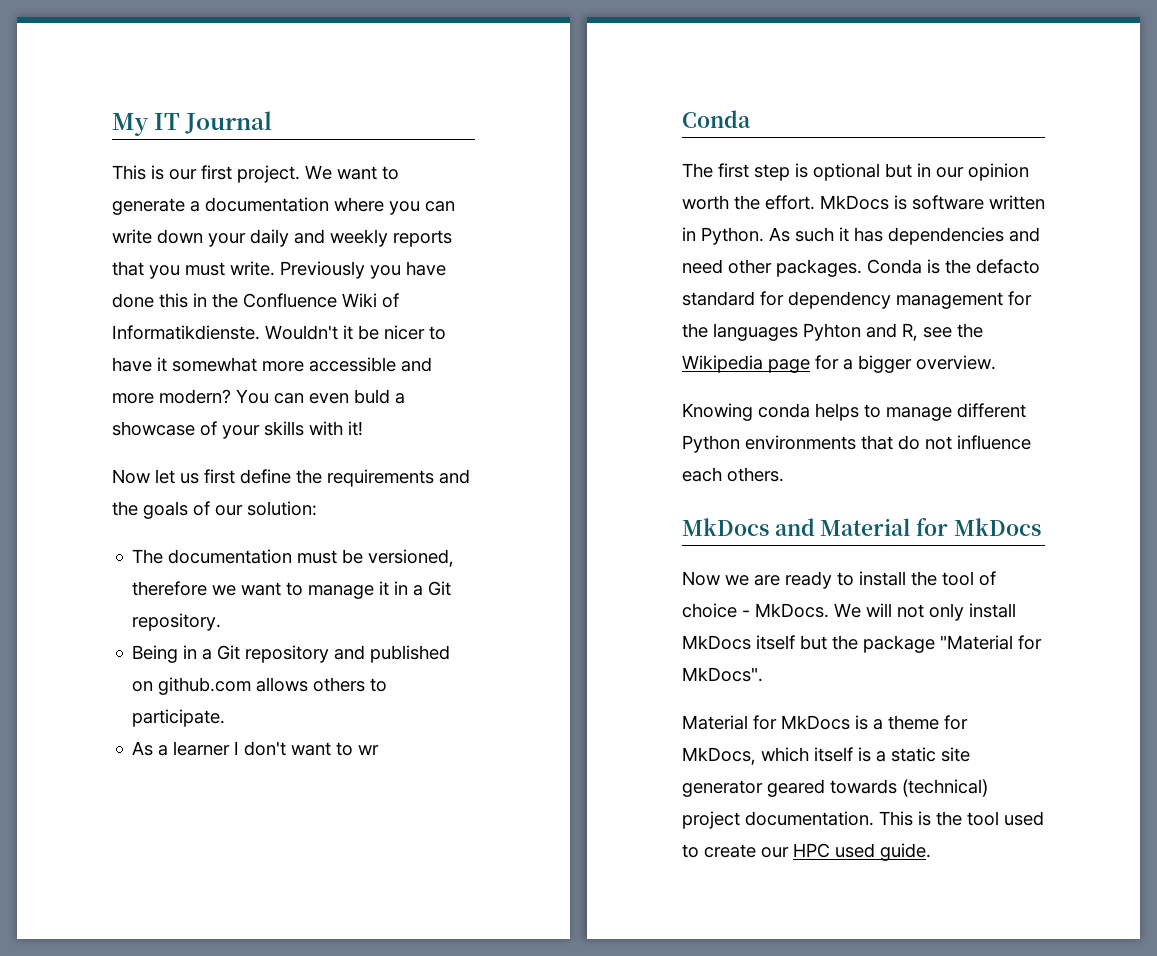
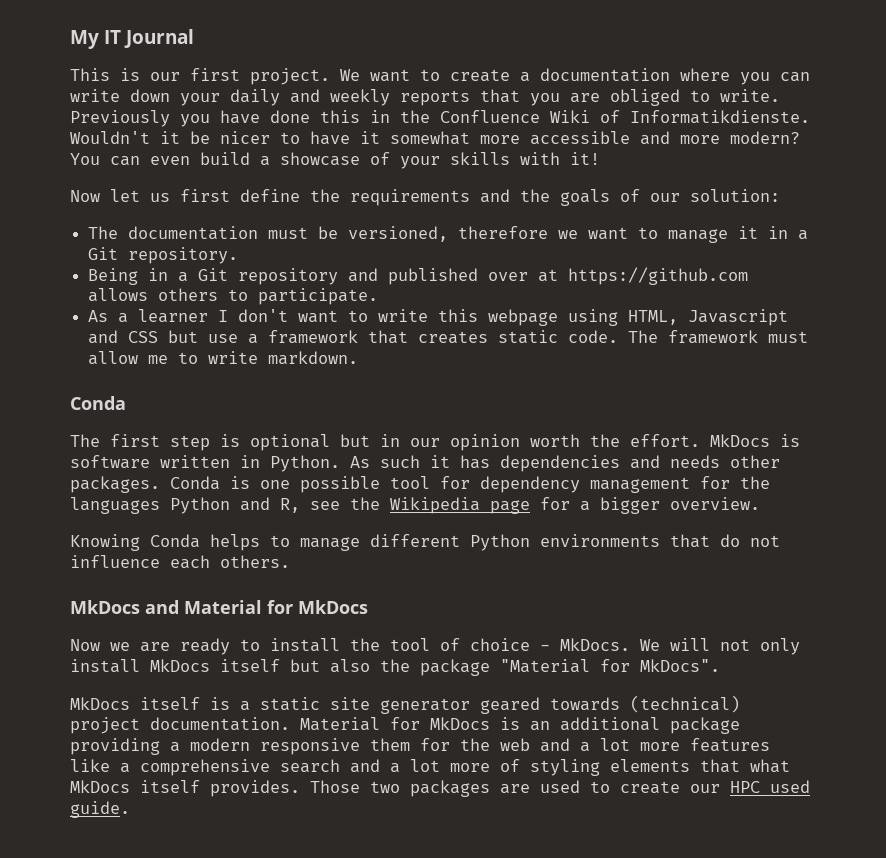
- We want to generate a documentation where you can write down your daily and weekly reports that you must write.
+ We want to create a documentation where you can write down your daily and weekly reports that you are obliged to write.
- You can even buld a showcase of your skills with it!
+ You can even build a showcase of your skills with it!
- Being in a Git repository and published on github.com allows others to participate.
+ Being in a Git repository and published over at https://github.com allows others to participate.
- As a learner I don't want to wr
+ As a learner I don't want to write this webpage using HTML, Javascript and CSS but use a framework that creates static code. The framework must allow me to write markdown.
- As such it has dependencies and need other packages.
+ As such it has dependencies and needs other packages.
- Conda is the defacto standard for dependency management for the languages Pyhton and R, see the Wikipedia page for a bigger overview.
+ Conda is one possible tool for dependency management for the languages Python and R, see the Wikipedia page for a bigger overview.
- Knowing conda helps to manage different Python environments that do not influence each others.
+ Knowing Conda helps to manage different Python environments that do not influence each others.
- We will not only install MkDocs itself but the package "Material for MkDocs".
+ We will not only install MkDocs itself but also the package "Material for MkDocs".
- Material for MkDocs is a theme for MkDocs, which itself is a static site generator geared towards (technical) project documentation.
+ MkDocs itself is a static site generator geared towards (technical) project documentation.
- This is the tool used to create our HPC used guide.
+ Material for MkDocs is an additional package providing a modern responsive them for the web and a lot more features like a comprehensive search and a lot more of styling elements that what MkDocs itself provides. Those two packages are used to create our HPC used guide.

